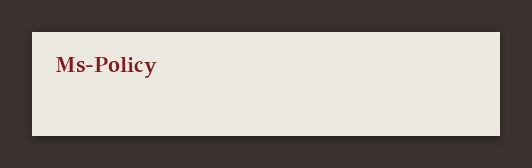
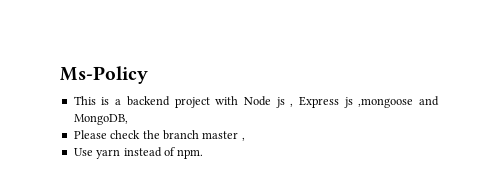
+ This is a backend project with Node js , Express js ,mongoose and MongoDB,
+ Please check the branch master ,
+ Use yarn instead of npm.

